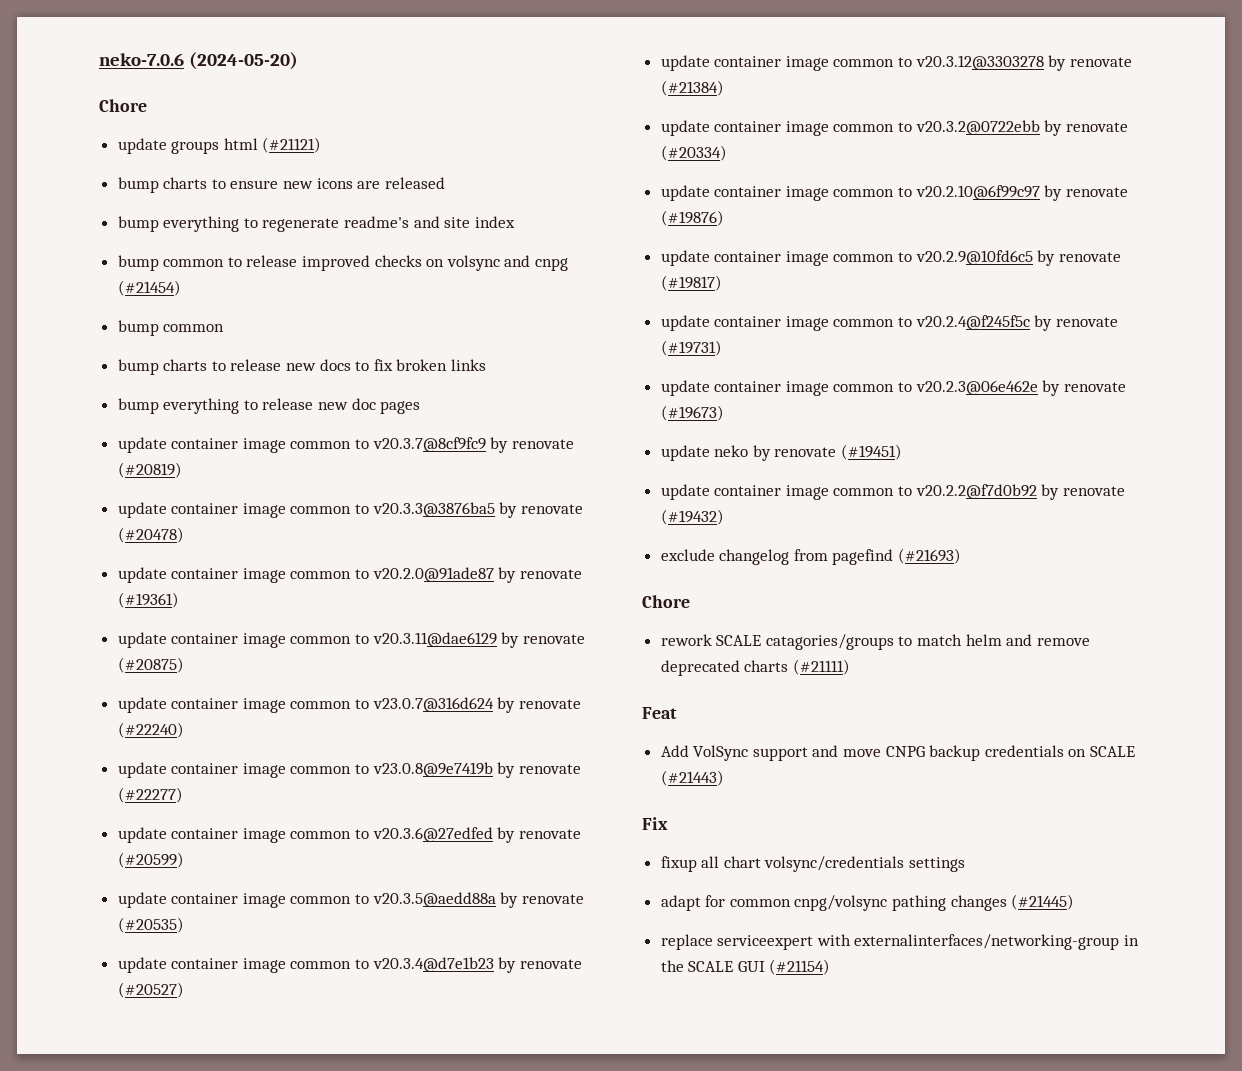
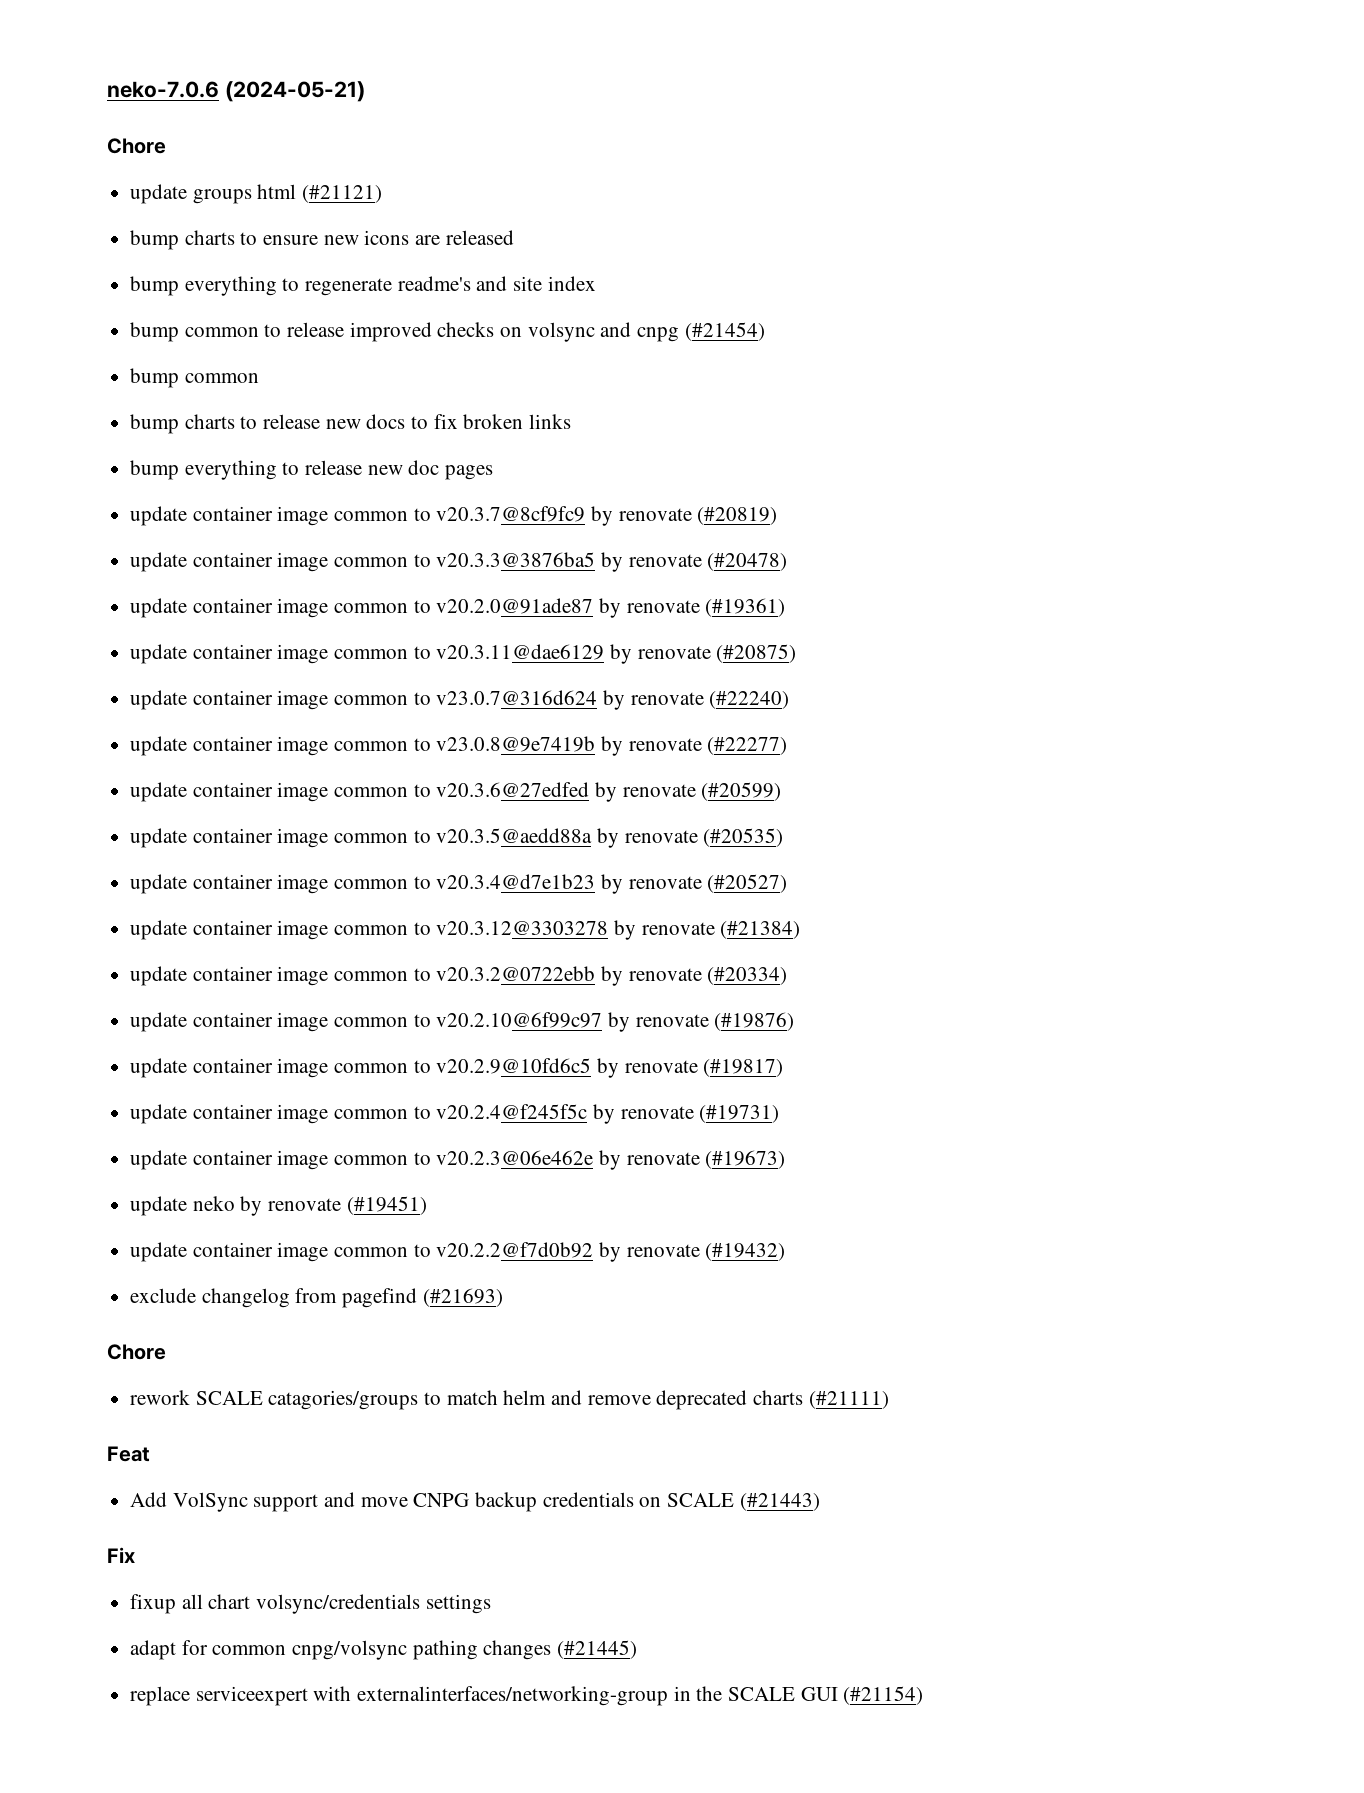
- neko-7.0.6 (2024-05-20)
+ neko-7.0.6 (2024-05-21)

